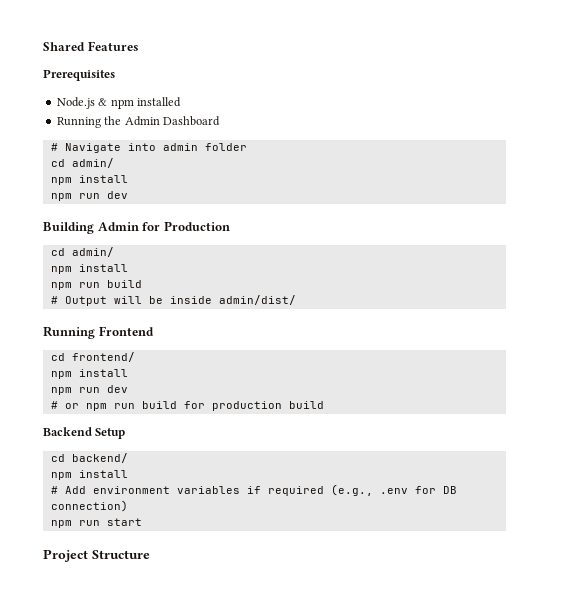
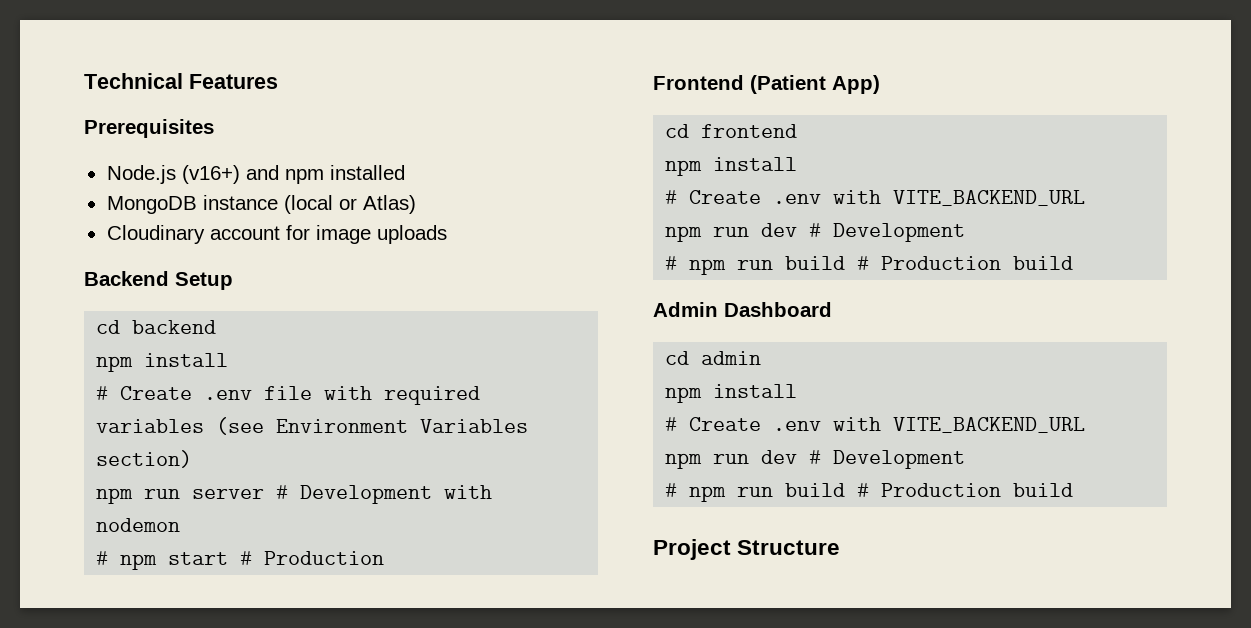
- Shared Features
+ Technical Features
- Node.js & npm installed
+ Node.js (v16+) and npm installed
- Running the Admin Dashboard
- # Navigate into admin folder
- cd admin/
- npm install
- npm run dev
- Building Admin for Production
- cd admin/
- npm install
- npm run build
- # Output will be inside admin/dist/
- Running Frontend
- cd frontend/
- npm install
- npm run dev
- # or npm run build for production build
+ MongoDB instance (local or Atlas)
+ Cloudinary account for image uploads
- cd backend/
+ cd backend
  npm install
- # Add environment variables if required (e.g., .env for DB connection)
- npm run start
+ # Create .env file with required variables (see Environment Variables section)
+ npm run server # Development with nodemon
+ # npm start # Production
+ Frontend (Patient App)
+ cd frontend
+ npm install
+ # Create .env with VITE_BACKEND_URL
+ npm run dev # Development
+ # npm run build # Production build
+ Admin Dashboard
+ cd admin
+ npm install
+ # Create .env with VITE_BACKEND_URL
+ npm run dev # Development
+ # npm run build # Production build

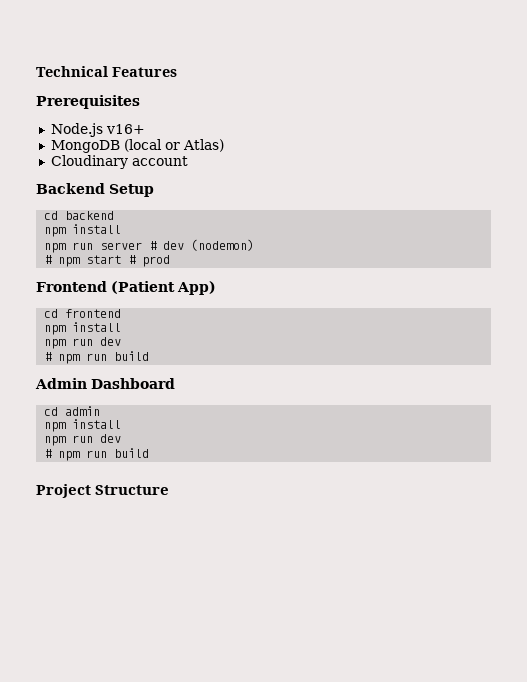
- Node.js (v16+) and npm installed
+ Node.js v16+
- MongoDB instance (local or Atlas)
+ MongoDB (local or Atlas)
- Cloudinary account for image uploads
+ Cloudinary account
- # Create .env file with required variables (see Environment Variables section)
- npm run server # Development with nodemon
+ npm run server # dev (nodemon)
- # npm start # Production
+ # npm start # prod
  cd frontend
  npm install
- # Create .env with VITE_BACKEND_URL
- npm run dev # Development
- # npm run build # Production build
+ npm run dev
+ # npm run build
  cd admin
  npm install
- # Create .env with VITE_BACKEND_URL
- npm run dev # Development
- # npm run build # Production build
+ npm run dev
+ # npm run build

